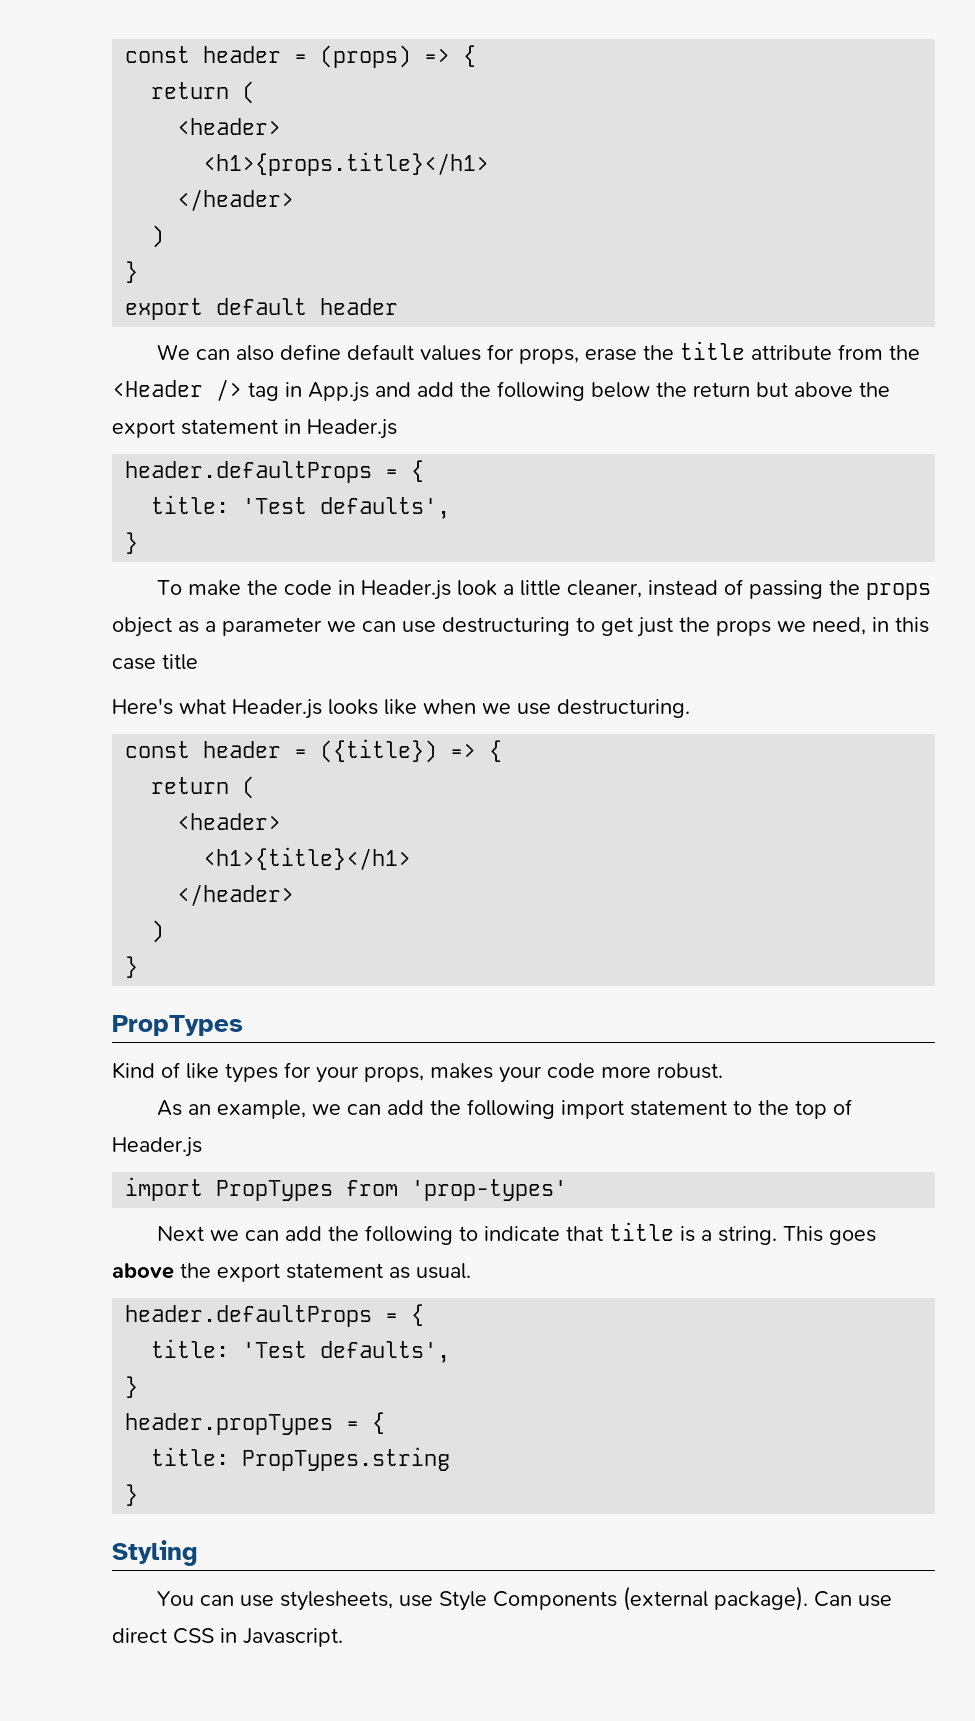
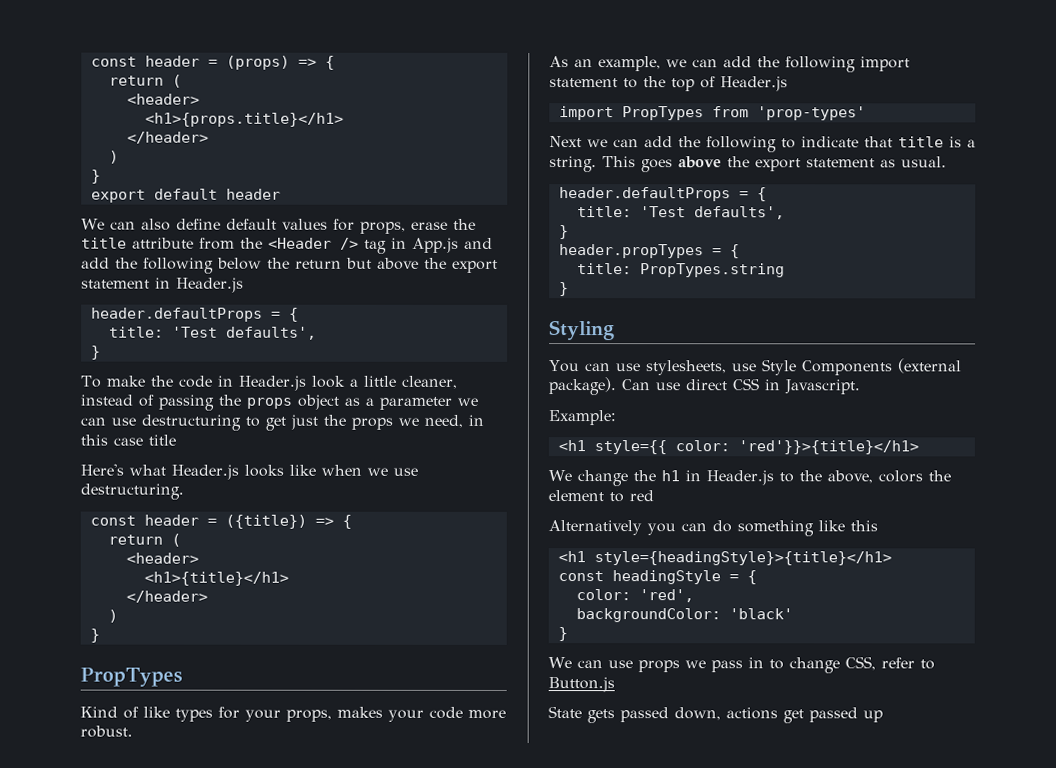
+ Example:
+ <h1 style={{ color: 'red'}}>{title}</h1>
+ We change the h1 in Header.js to the above, colors the element to red
+ Alternatively you can do something like this
+ <h1 style={headingStyle}>{title}</h1>
+ const headingStyle = {
+ color: 'red',
+ backgroundColor: 'black'
+ }
+ We can use props we pass in to change CSS, refer to Button.js
+ State gets passed down, actions get passed up

